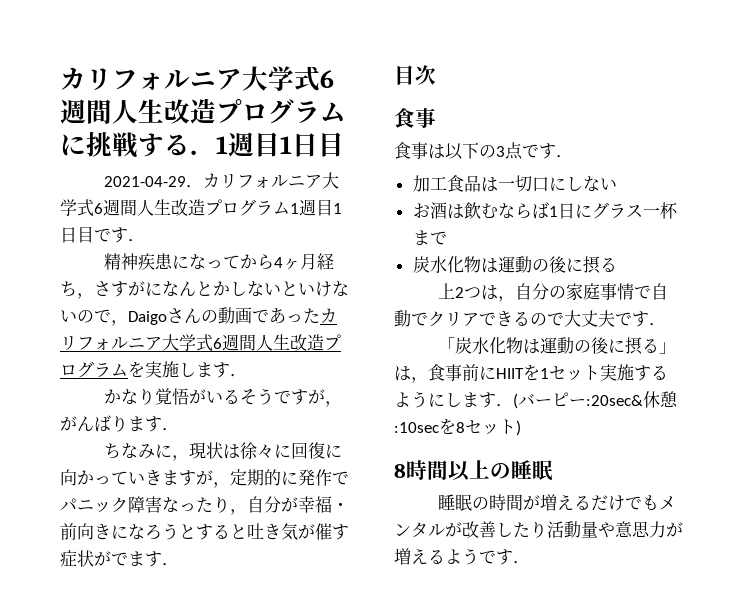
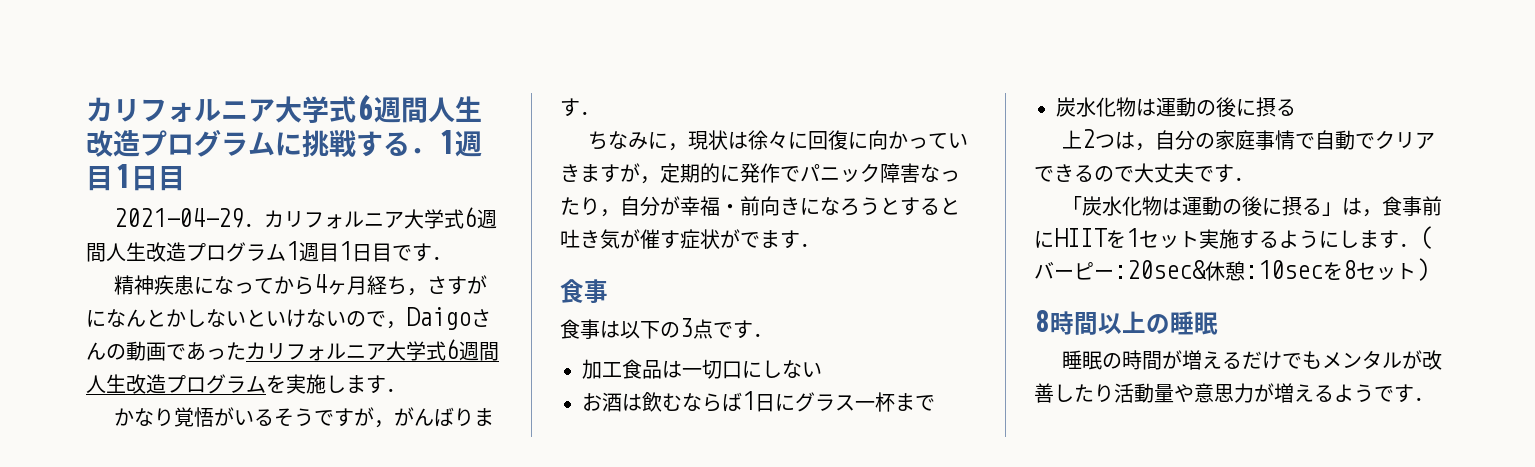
- 目次

